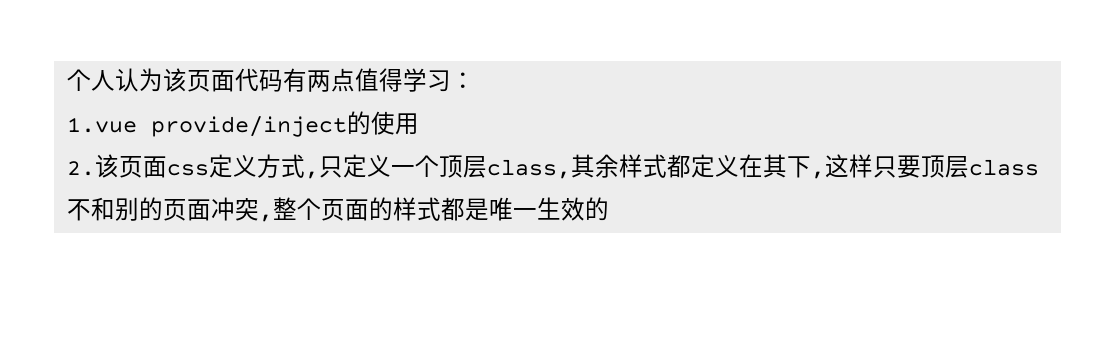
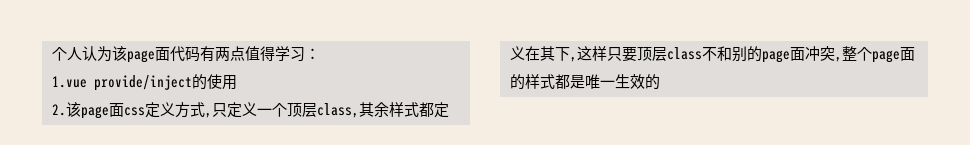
- 个人认为该页面代码有两点值得学习：
+ 个人认为该page面代码有两点值得学习：
- 2.该页面css定义方式,只定义一个顶层class,其余样式都定义在其下,这样只要顶层class不和别的页面冲突,整个页面的样式都是唯一生效的
+ 2.该page面css定义方式,只定义一个顶层class,其余样式都定义在其下,这样只要顶层class不和别的page面冲突,整个page面的样式都是唯一生效的

